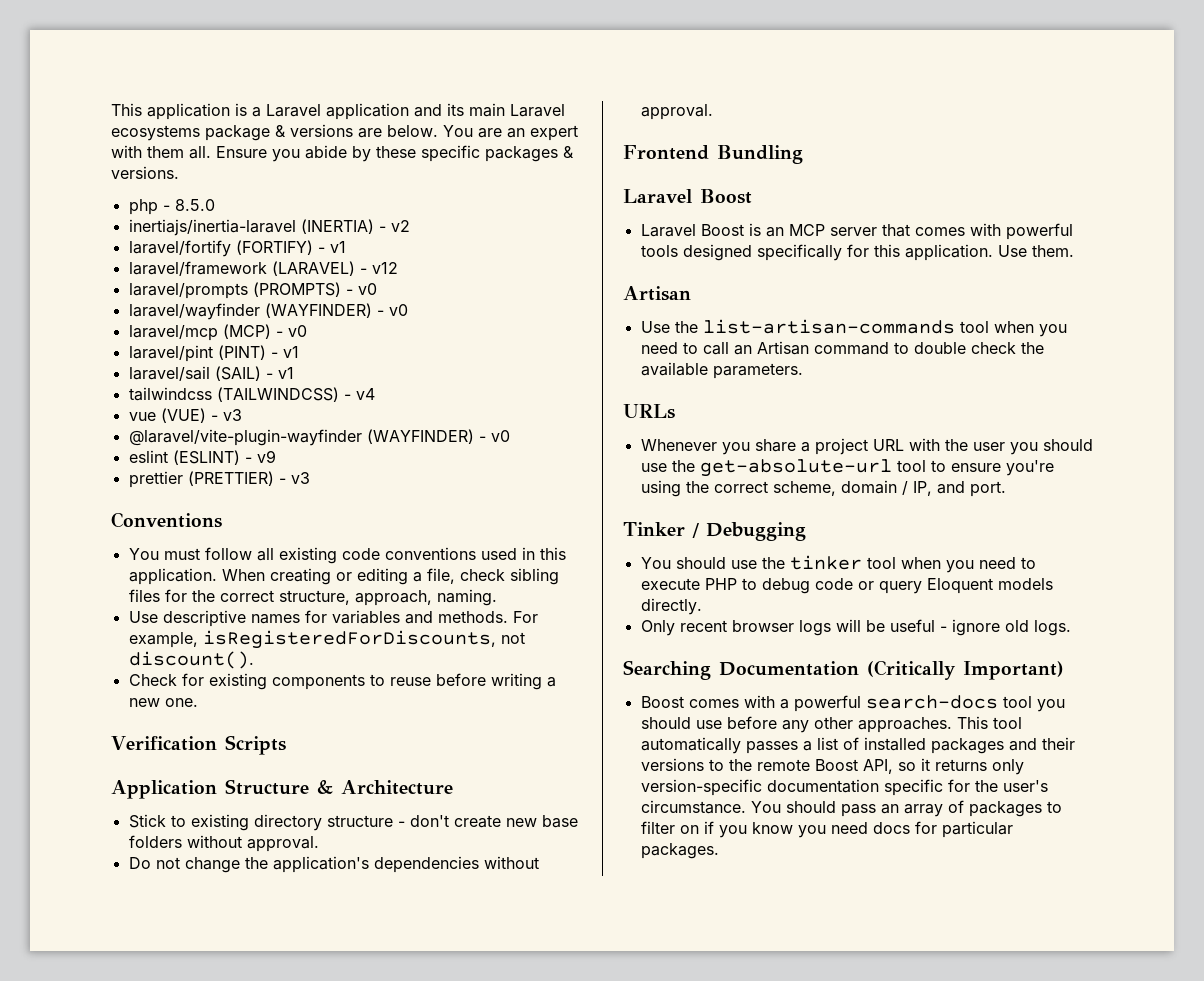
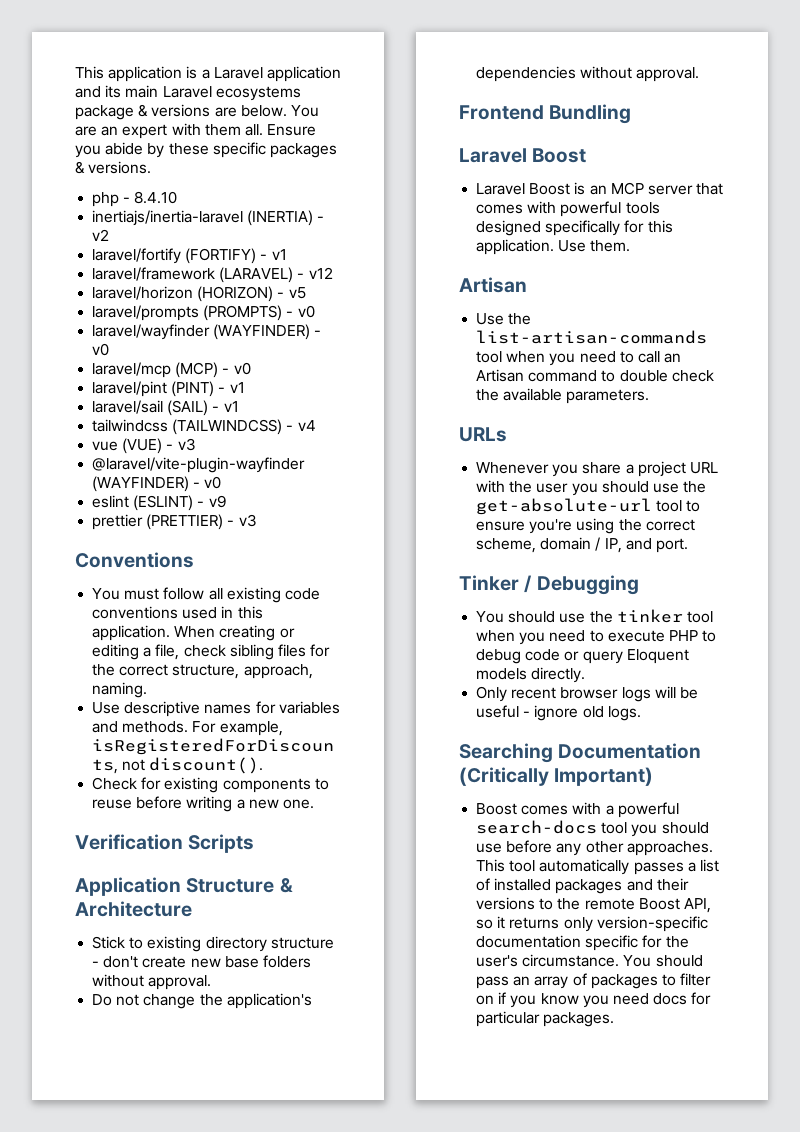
- php - 8.5.0
+ php - 8.4.10
+ laravel/horizon (HORIZON) - v5

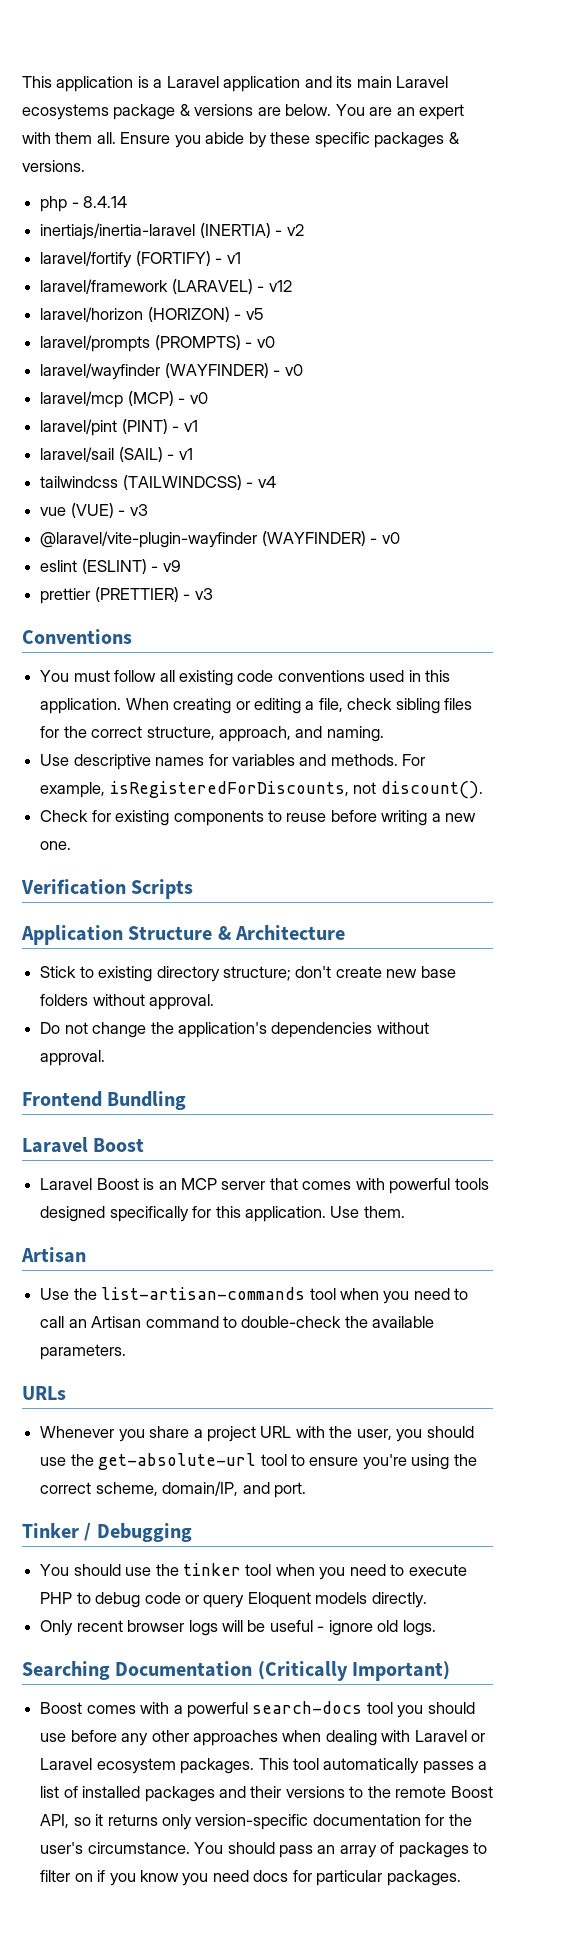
- php - 8.4.10
+ php - 8.4.14
- When creating or editing a file, check sibling files for the correct structure, approach, naming.
+ When creating or editing a file, check sibling files for the correct structure, approach, and naming.
- Stick to existing directory structure - don't create new base folders without approval.
+ Stick to existing directory structure; don't create new base folders without approval.
- Use the list-artisan-commands tool when you need to call an Artisan command to double check the available parameters.
+ Use the list-artisan-commands tool when you need to call an Artisan command to double-check the available parameters.
- Whenever you share a project URL with the user you should use the get-absolute-url tool to ensure you're using the correct scheme, domain / IP, and port.
+ Whenever you share a project URL with the user, you should use the get-absolute-url tool to ensure you're using the correct scheme, domain/IP, and port.
- Boost comes with a powerful search-docs tool you should use before any other approaches.
+ Boost comes with a powerful search-docs tool you should use before any other approaches when dealing with Laravel or Laravel ecosystem packages.
- This tool automatically passes a list of installed packages and their versions to the remote Boost API, so it returns only version-specific documentation specific for the user's circumstance.
+ This tool automatically passes a list of installed packages and their versions to the remote Boost API, so it returns only version-specific documentation for the user's circumstance.

